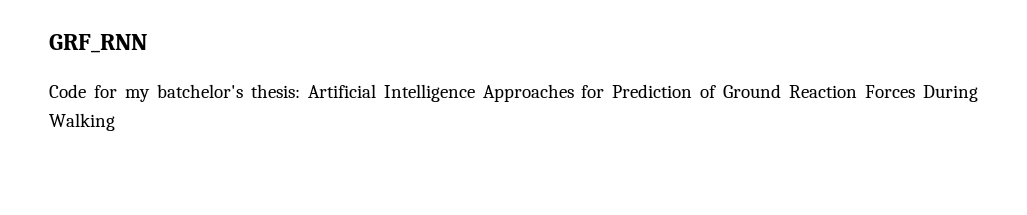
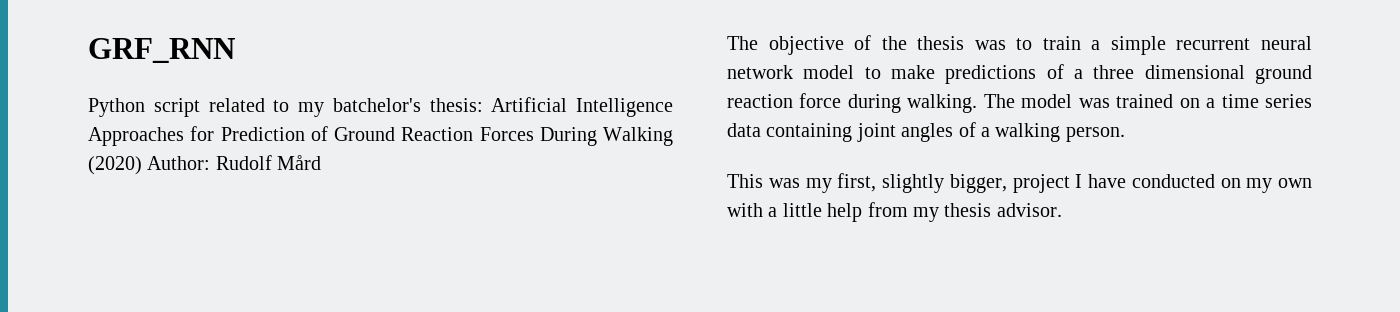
- Code for my batchelor's thesis: Artificial Intelligence Approaches for Prediction of Ground Reaction Forces During Walking
+ Python script related to my batchelor's thesis: Artificial Intelligence Approaches for Prediction of Ground Reaction Forces During Walking (2020) Author: Rudolf Mård
+ The objective of the thesis was to train a simple recurrent neural network model to make predictions of a three dimensional ground reaction force during walking. The model was trained on a time series data containing joint angles of a walking person.
+ This was my first, slightly bigger, project I have conducted on my own with a little help from my thesis advisor.

